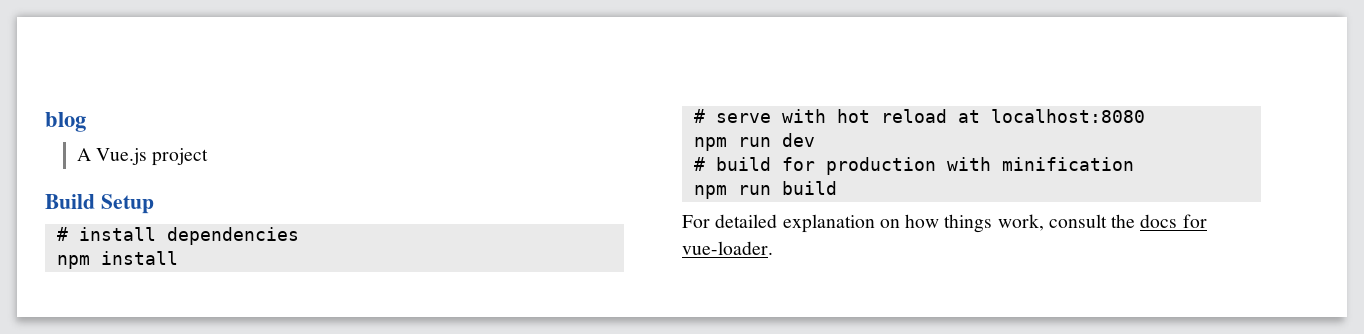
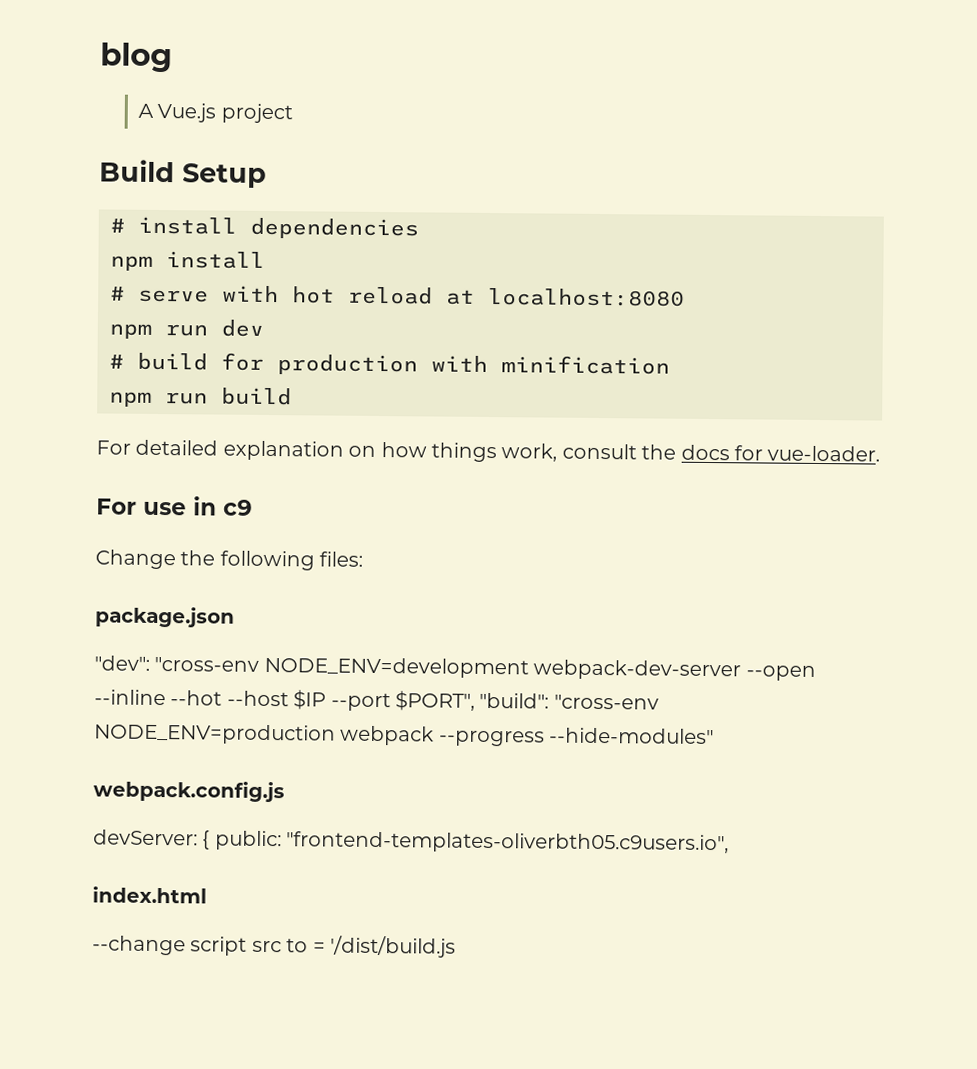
+ For use in c9
+ Change the following files:
+ package.json
+ "dev": "cross-env NODE_ENV=development webpack-dev-server --open --inline --hot --host $IP --port $PORT", "build": "cross-env NODE_ENV=production webpack --progress --hide-modules"
+ webpack.config.js
+ devServer: { public: "frontend-templates-oliverbth05.c9users.io",
+ index.html
+ --change script src to = '/dist/build.js

